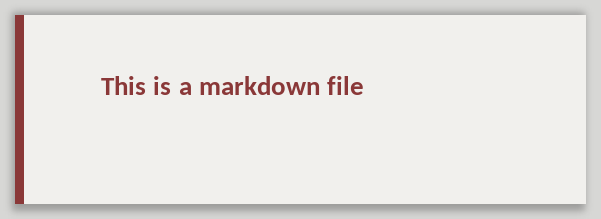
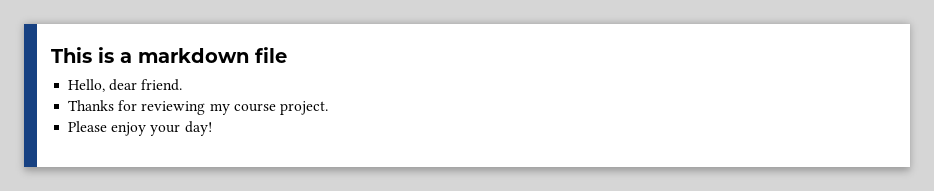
+ Hello, dear friend.
+ Thanks for reviewing my course project.
+ Please enjoy your day!

